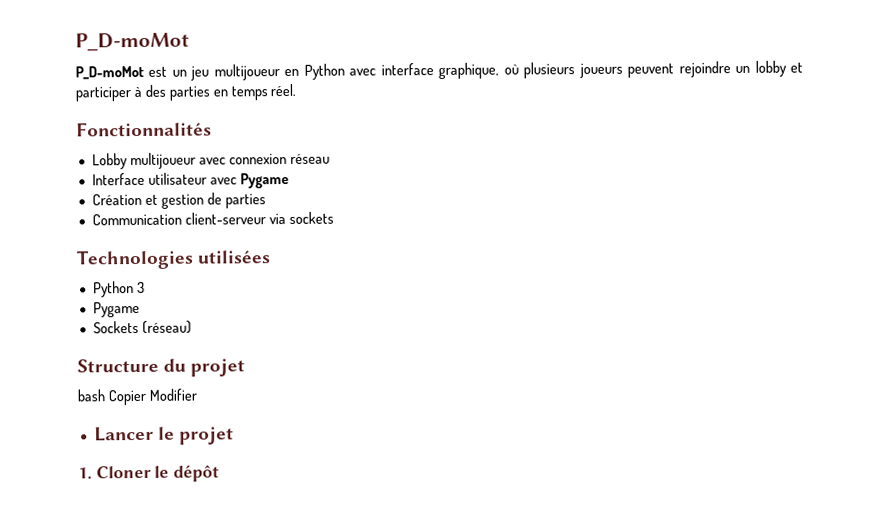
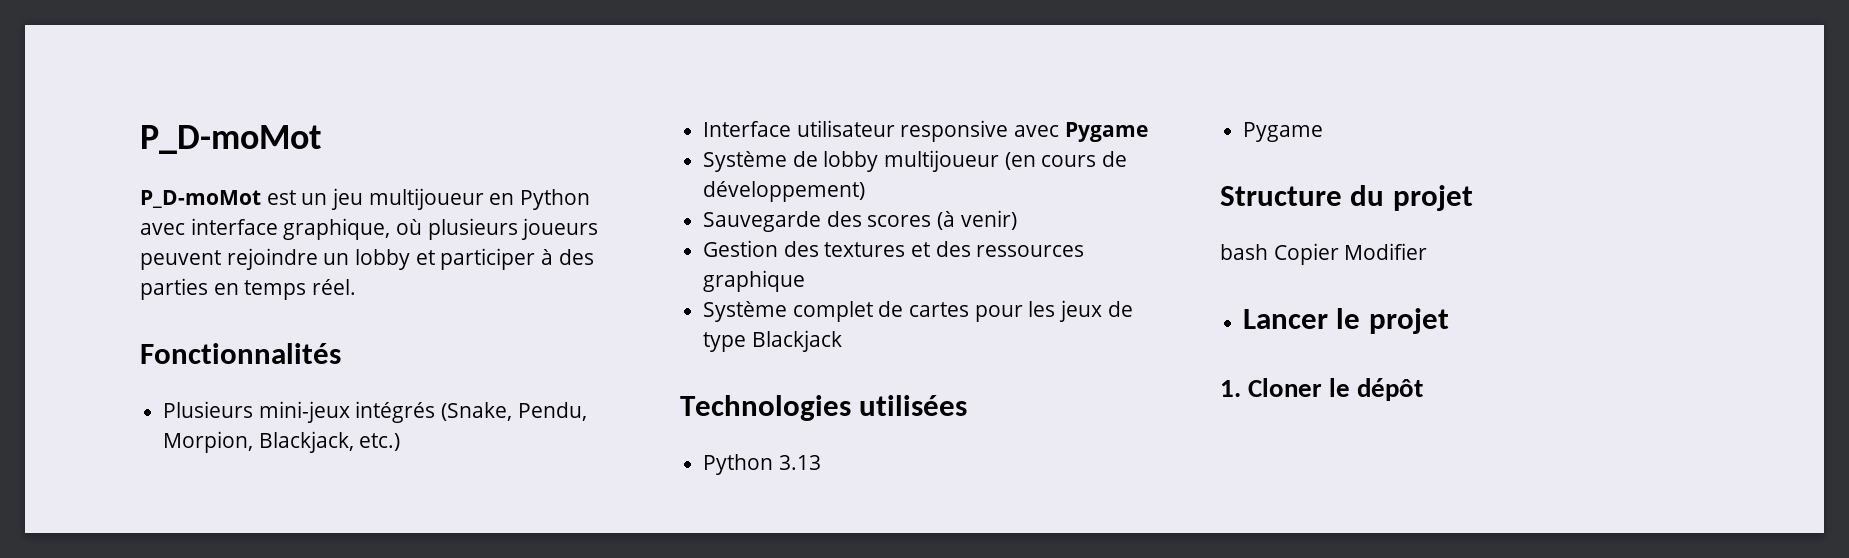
- Lobby multijoueur avec connexion réseau
+ Plusieurs mini-jeux intégrés (Snake, Pendu, Morpion, Blackjack, etc.)
- Interface utilisateur avec Pygame
+ Interface utilisateur responsive avec Pygame
- Création et gestion de parties
- Communication client-serveur via sockets
+ Système de lobby multijoueur (en cours de développement)
+ Sauvegarde des scores (à venir)
+ Gestion des textures et des ressources graphique
+ Système complet de cartes pour les jeux de type Blackjack
- Python 3
+ Python 3.13
  Pygame
- Sockets (réseau)

